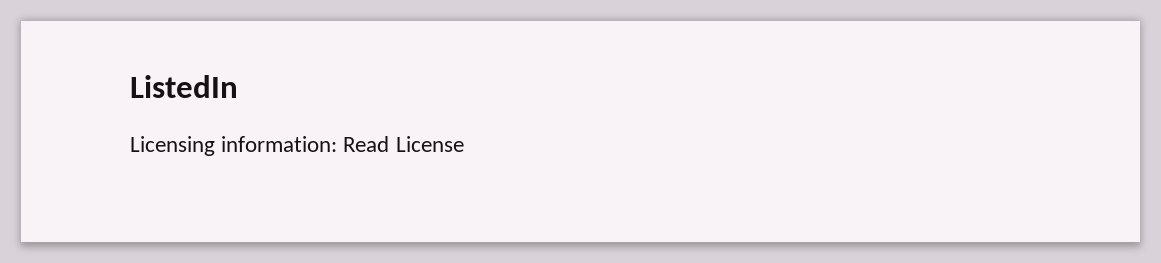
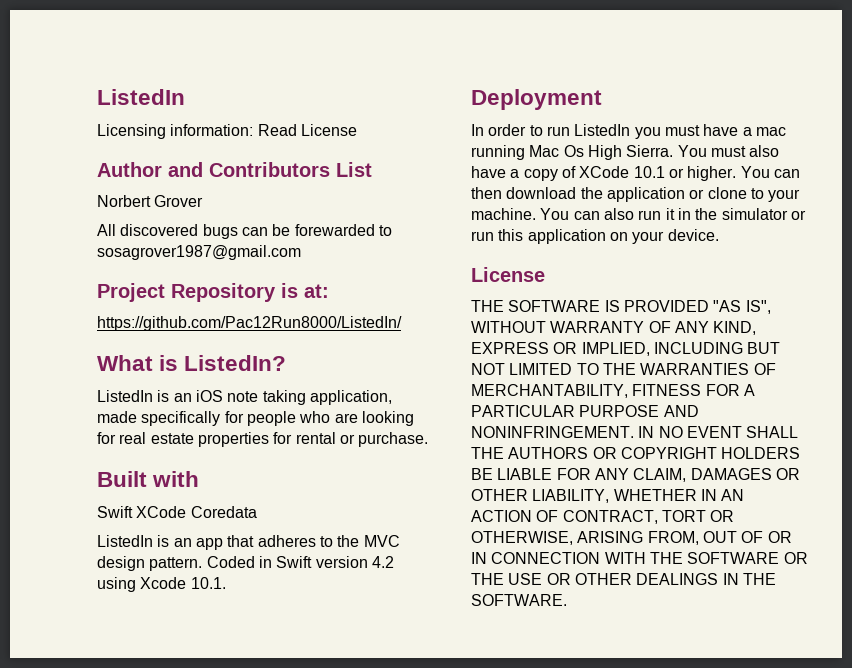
+ Author and Contributors List
+ Norbert Grover
+ All discovered bugs can be forewarded to sosagrover1987@gmail.com
+ Project Repository is at:
+ https://github.com/Pac12Run8000/ListedIn/
+ What is ListedIn?
+ ListedIn is an iOS note taking application, made specifically for people who are looking for real estate properties for rental or purchase.
+ Built with
+ Swift XCode Coredata
+ ListedIn is an app that adheres to the MVC design pattern. Coded in Swift version 4.2 using Xcode 10.1.
+ Deployment
+ In order to run ListedIn you must have a mac running Mac Os High Sierra. You must also have a copy of XCode 10.1 or higher. You can then download the application or clone to your machine. You can also run it in the simulator or run this application on your device.
+ License
+ THE SOFTWARE IS PROVIDED "AS IS", WITHOUT WARRANTY OF ANY KIND, EXPRESS OR IMPLIED, INCLUDING BUT NOT LIMITED TO THE WARRANTIES OF MERCHANTABILITY, FITNESS FOR A PARTICULAR PURPOSE AND NONINFRINGEMENT. IN NO EVENT SHALL THE AUTHORS OR COPYRIGHT HOLDERS BE LIABLE FOR ANY CLAIM, DAMAGES OR OTHER LIABILITY, WHETHER IN AN ACTION OF CONTRACT, TORT OR OTHERWISE, ARISING FROM, OUT OF OR IN CONNECTION WITH THE SOFTWARE OR THE USE OR OTHER DEALINGS IN THE SOFTWARE.

